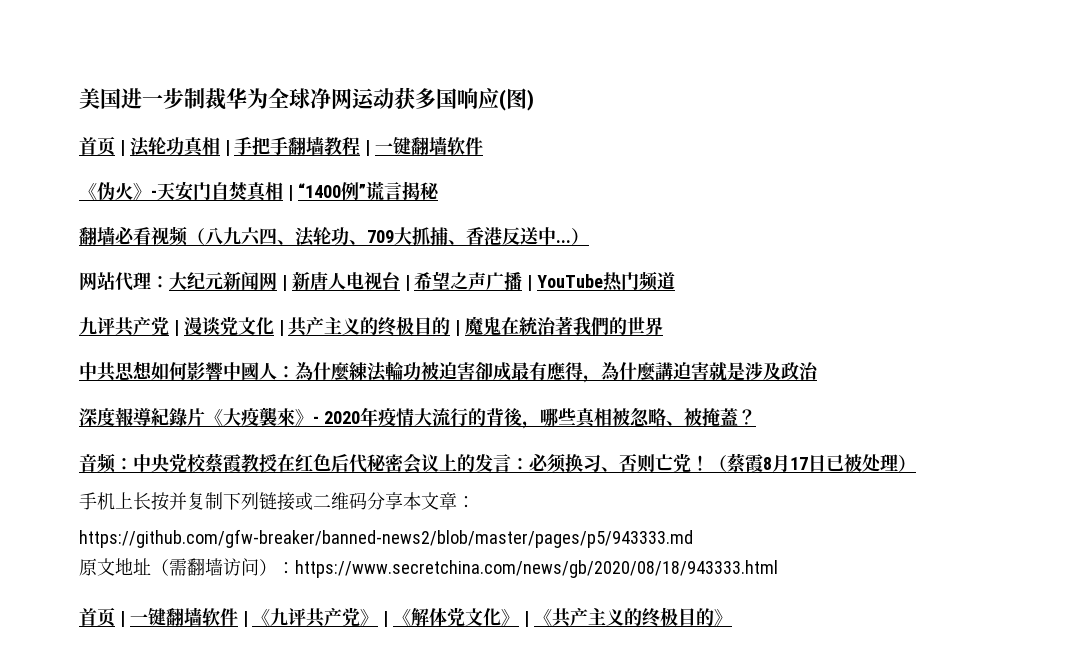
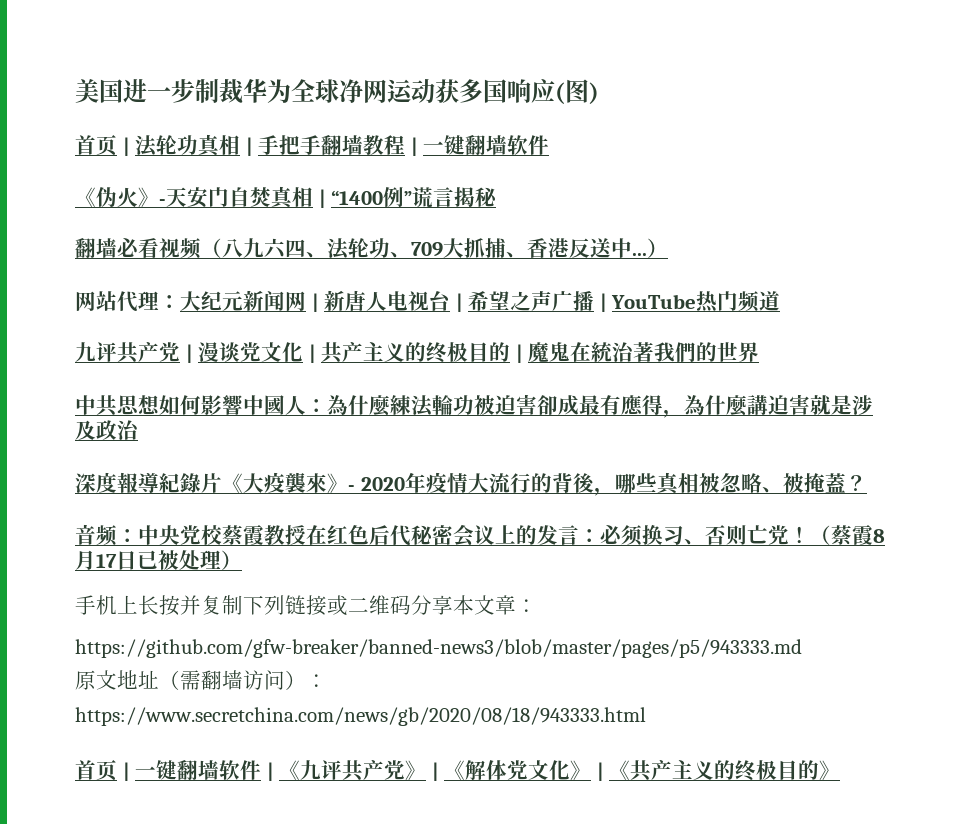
- https://github.com/gfw-breaker/banned-news2/blob/master/pages/p5/943333.md
+ https://github.com/gfw-breaker/banned-news3/blob/master/pages/p5/943333.md

